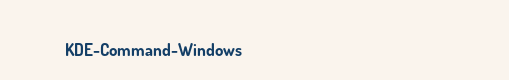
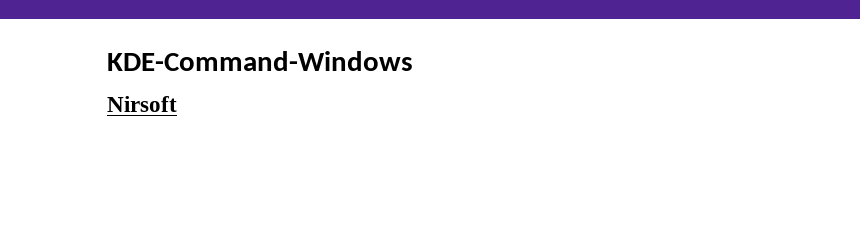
+ Nirsoft

